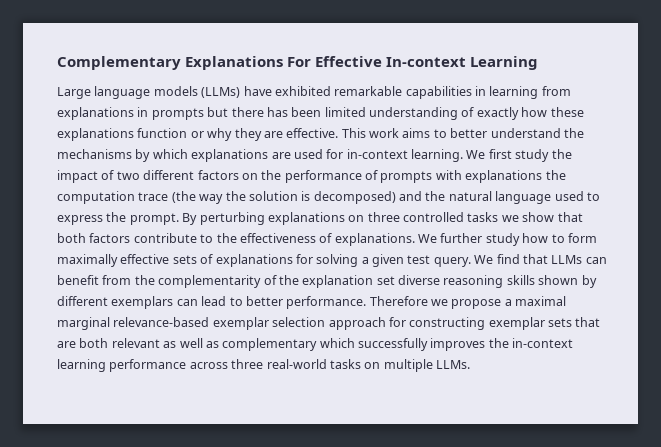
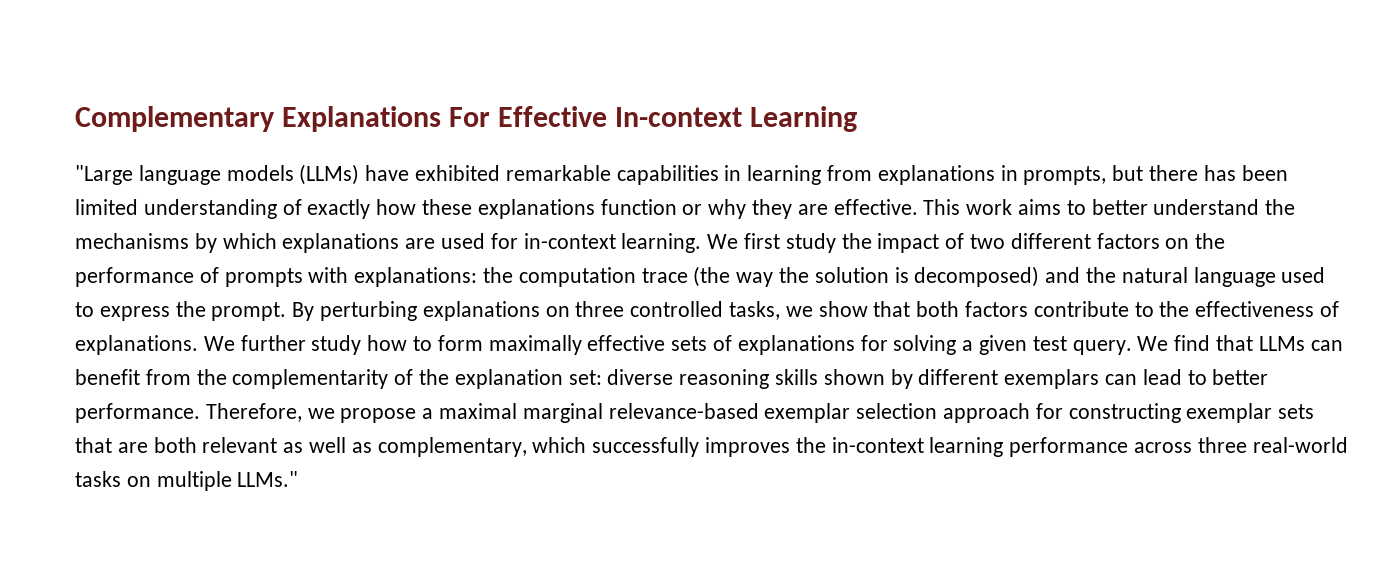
- Large language models (LLMs) have exhibited remarkable capabilities in learning from explanations in prompts but there has been limited understanding of exactly how these explanations function or why they are effective.
+ "Large language models (LLMs) have exhibited remarkable capabilities in learning from explanations in prompts, but there has been limited understanding of exactly how these explanations function or why they are effective.
- We first study the impact of two different factors on the performance of prompts with explanations the computation trace (the way the solution is decomposed) and the natural language used to express the prompt.
+ We first study the impact of two different factors on the performance of prompts with explanations: the computation trace (the way the solution is decomposed) and the natural language used to express the prompt.
- By perturbing explanations on three controlled tasks we show that both factors contribute to the effectiveness of explanations.
+ By perturbing explanations on three controlled tasks, we show that both factors contribute to the effectiveness of explanations.
- We find that LLMs can benefit from the complementarity of the explanation set diverse reasoning skills shown by different exemplars can lead to better performance.
+ We find that LLMs can benefit from the complementarity of the explanation set: diverse reasoning skills shown by different exemplars can lead to better performance.
- Therefore we propose a maximal marginal relevance-based exemplar selection approach for constructing exemplar sets that are both relevant as well as complementary which successfully improves the in-context learning performance across three real-world tasks on multiple LLMs.
+ Therefore, we propose a maximal marginal relevance-based exemplar selection approach for constructing exemplar sets that are both relevant as well as complementary, which successfully improves the in-context learning performance across three real-world tasks on multiple LLMs."

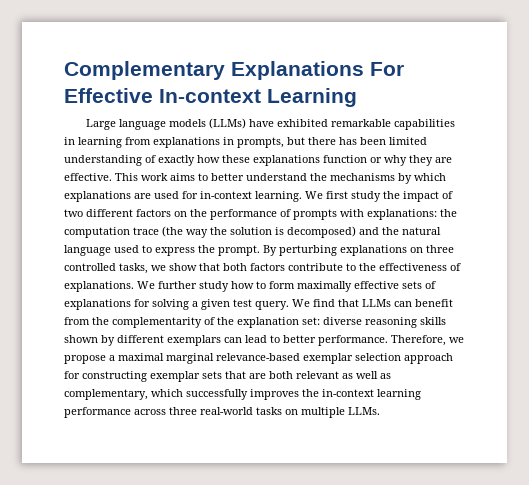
- "Large language models (LLMs) have exhibited remarkable capabilities in learning from explanations in prompts, but there has been limited understanding of exactly how these explanations function or why they are effective.
+ Large language models (LLMs) have exhibited remarkable capabilities in learning from explanations in prompts, but there has been limited understanding of exactly how these explanations function or why they are effective.
- Therefore, we propose a maximal marginal relevance-based exemplar selection approach for constructing exemplar sets that are both relevant as well as complementary, which successfully improves the in-context learning performance across three real-world tasks on multiple LLMs."
+ Therefore, we propose a maximal marginal relevance-based exemplar selection approach for constructing exemplar sets that are both relevant as well as complementary, which successfully improves the in-context learning performance across three real-world tasks on multiple LLMs.

